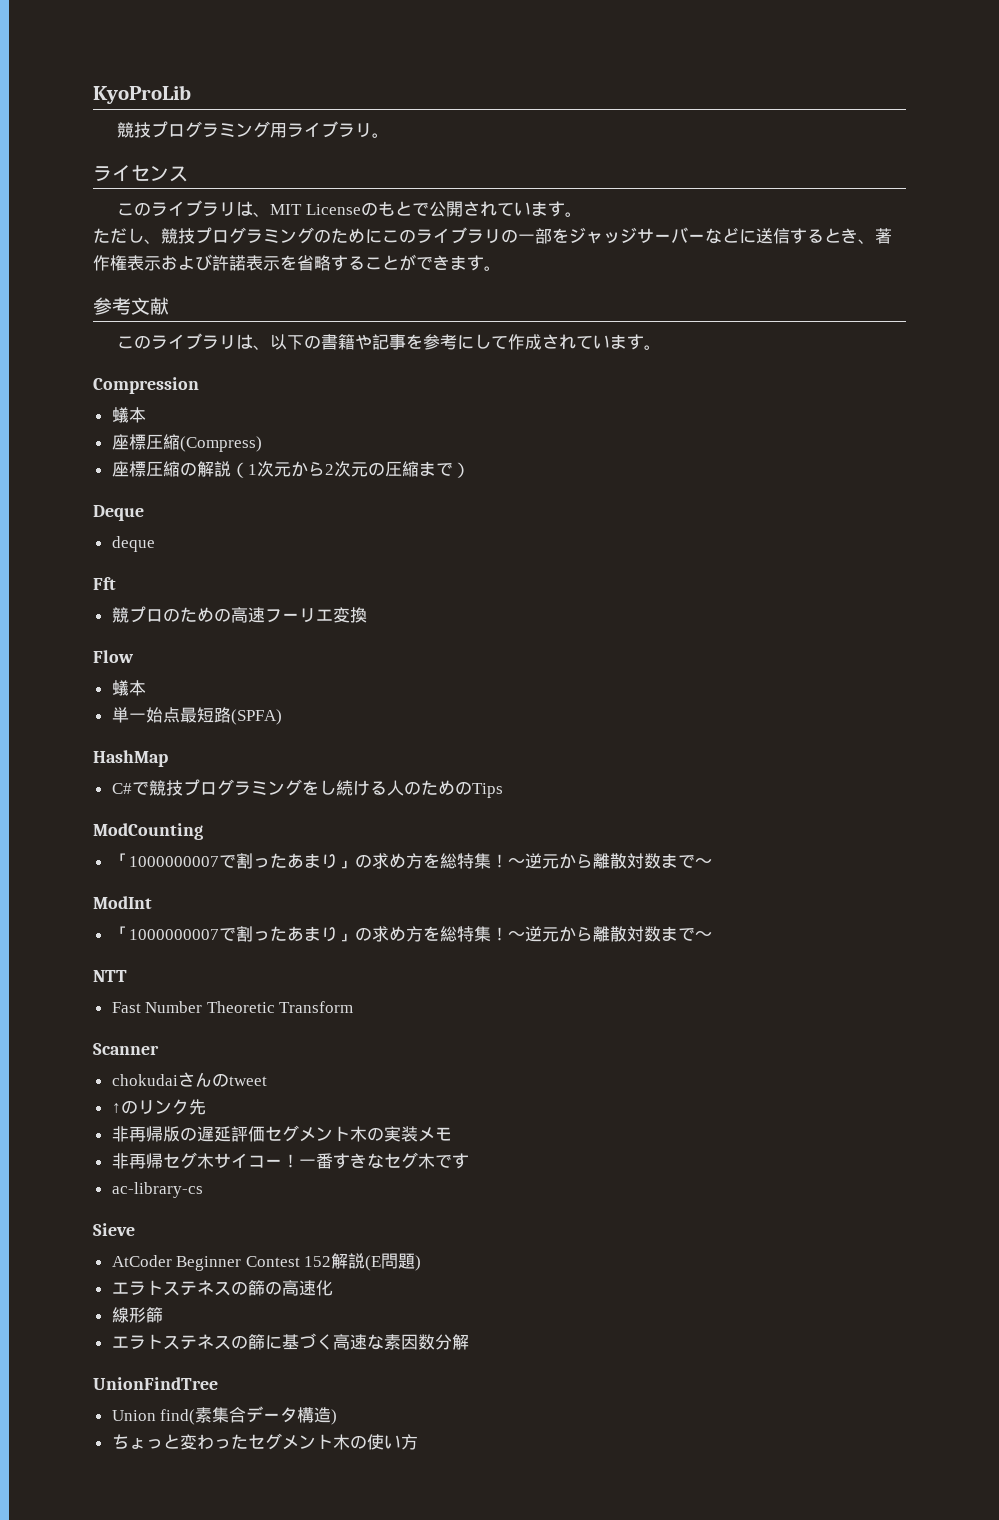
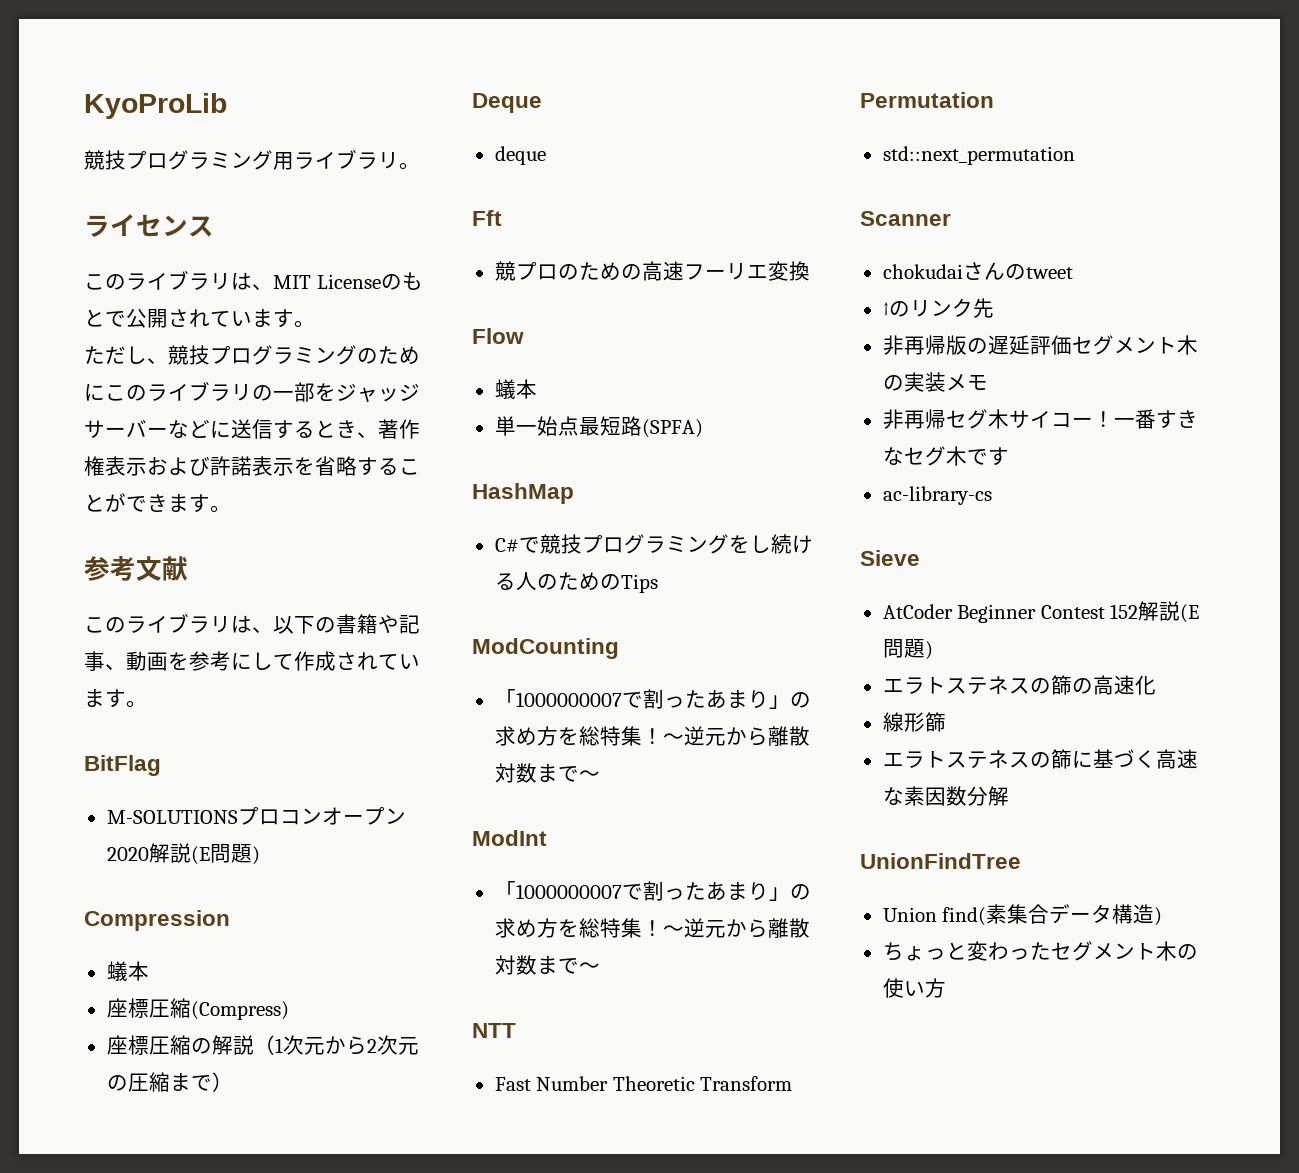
- このライブラリは、以下の書籍や記事を参考にして作成されています。
+ このライブラリは、以下の書籍や記事、動画を参考にして作成されています。
+ BitFlag
+ M-SOLUTIONSプロコンオープン2020解説(E問題)
+ Permutation
+ std::next_permutation

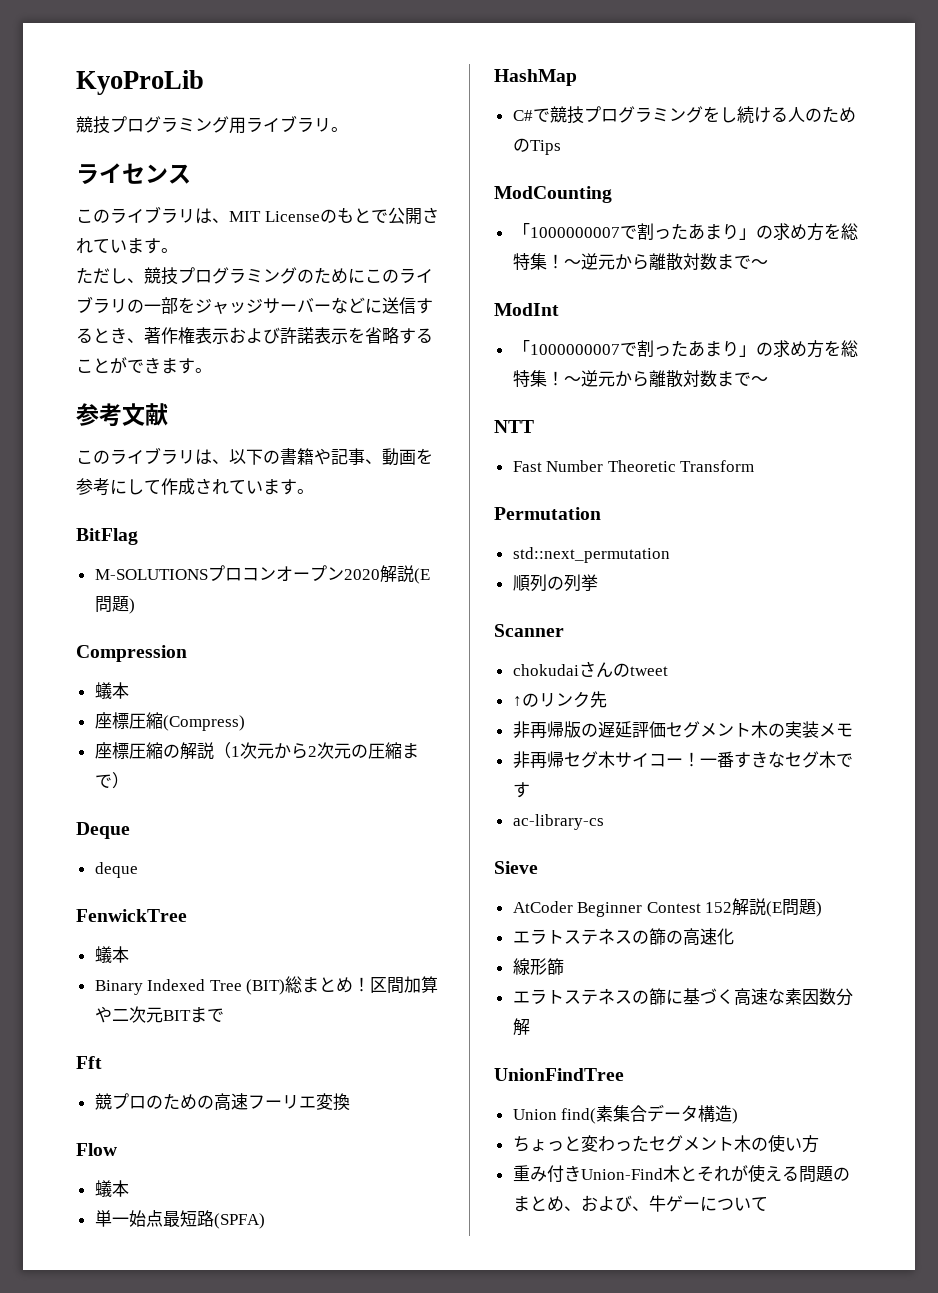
+ FenwickTree
+ 蟻本
+ Binary Indexed Tree (BIT)総まとめ！区間加算や二次元BITまで
+ 順列の列挙
+ 重み付きUnion-Find木とそれが使える問題のまとめ、および、牛ゲーについて

